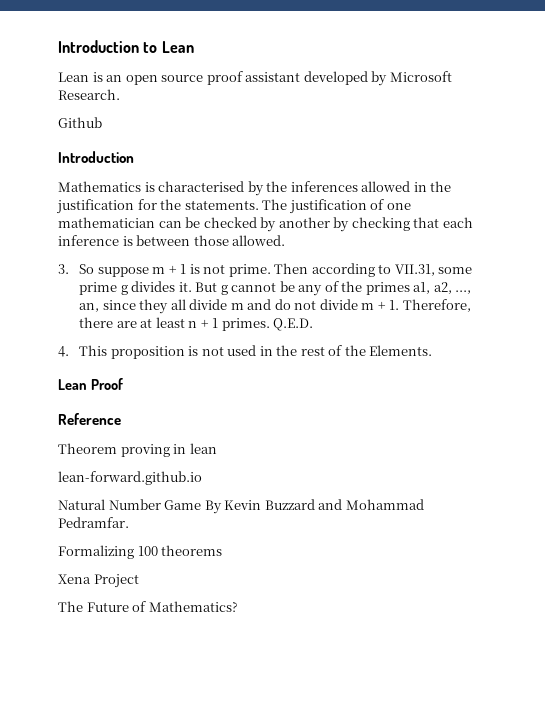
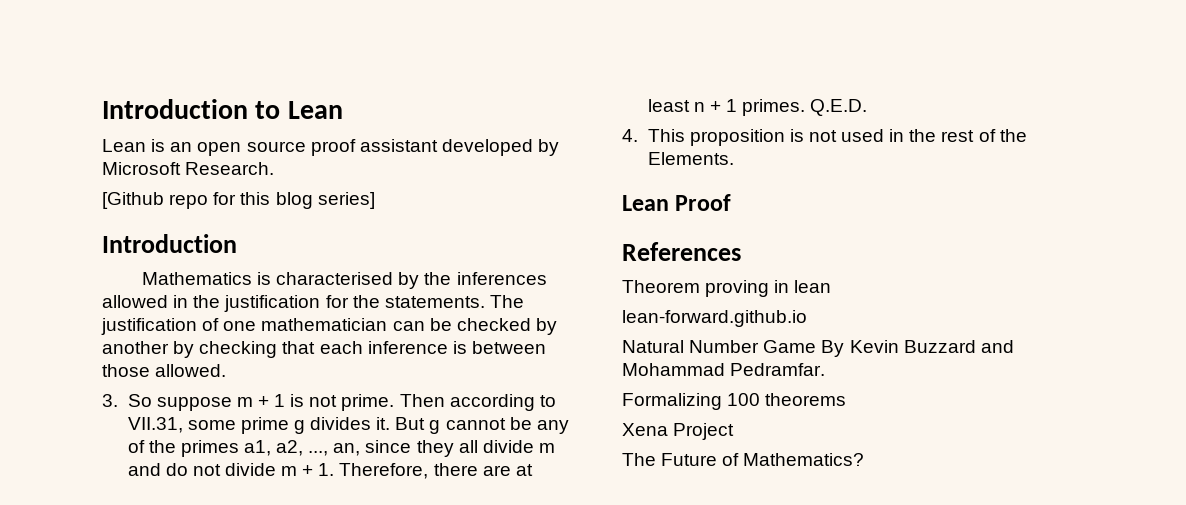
- Github
+ [Github repo for this blog series]
- Reference
+ References

